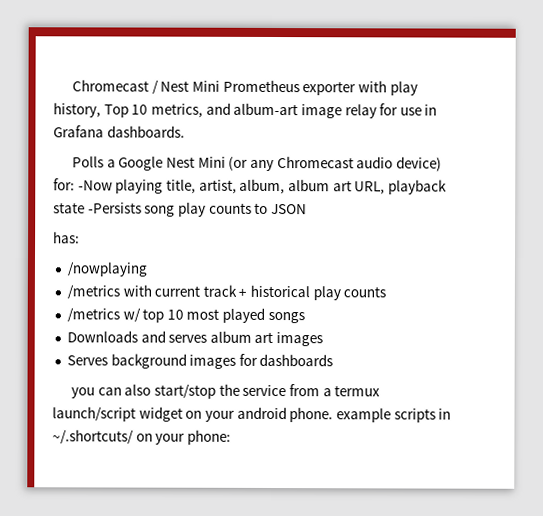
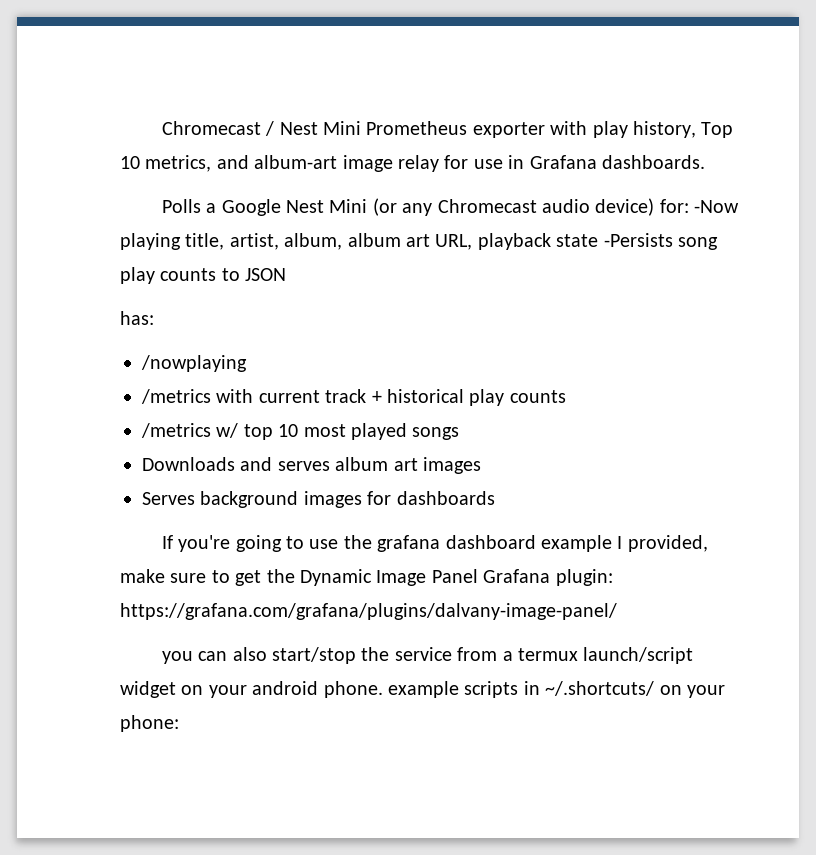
+ If you're going to use the grafana dashboard example I provided, make sure to get the Dynamic Image Panel Grafana plugin: https://grafana.com/grafana/plugins/dalvany-image-panel/

